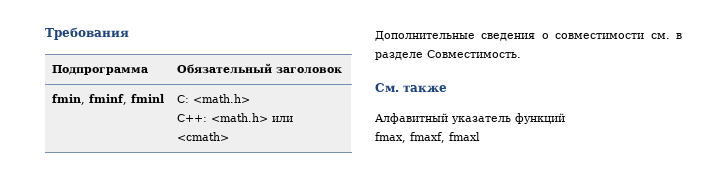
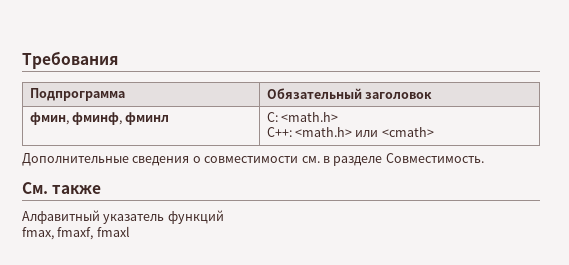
- fmin, fminf, fminl | C: <math.h>
+ фмин, фминф, фминл | C: <math.h>

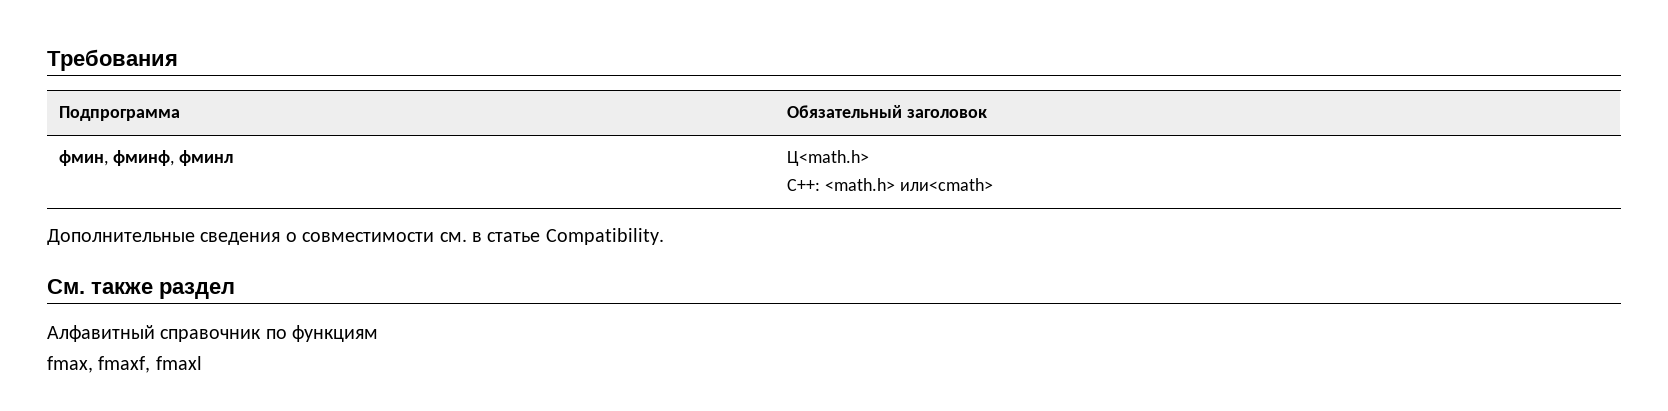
- фмин, фминф, фминл | C: <math.h>
- C++: <math.h> или <cmath>
+ фмин, фминф, фминл | Ц<math.h>
+ C++: <math.h> или<cmath>
- Дополнительные сведения о совместимости см. в разделе Совместимость.
+ Дополнительные сведения о совместимости см. в статье Compatibility.
- См. также
+ См. также раздел
- Алфавитный указатель функций
+ Алфавитный справочник по функциям

